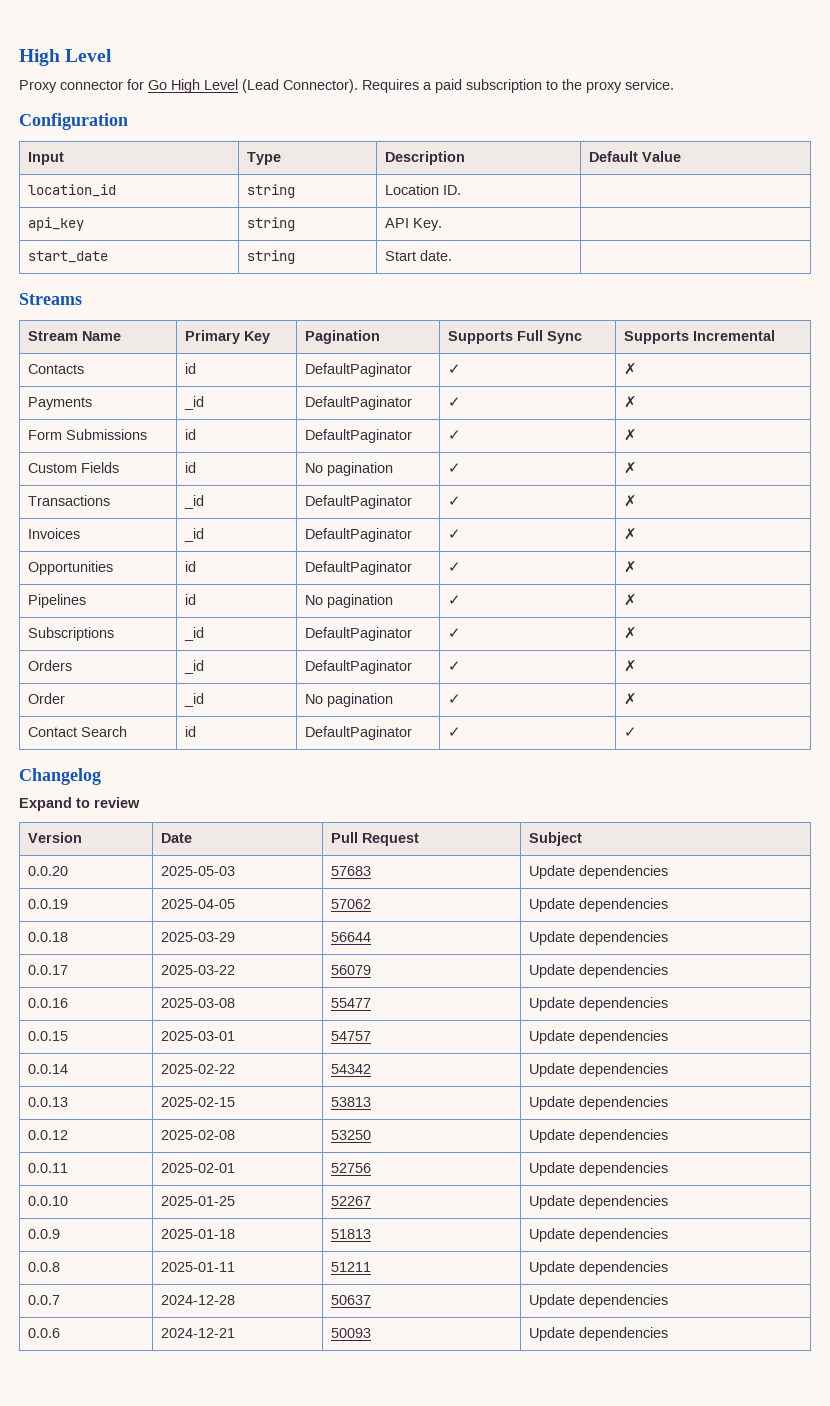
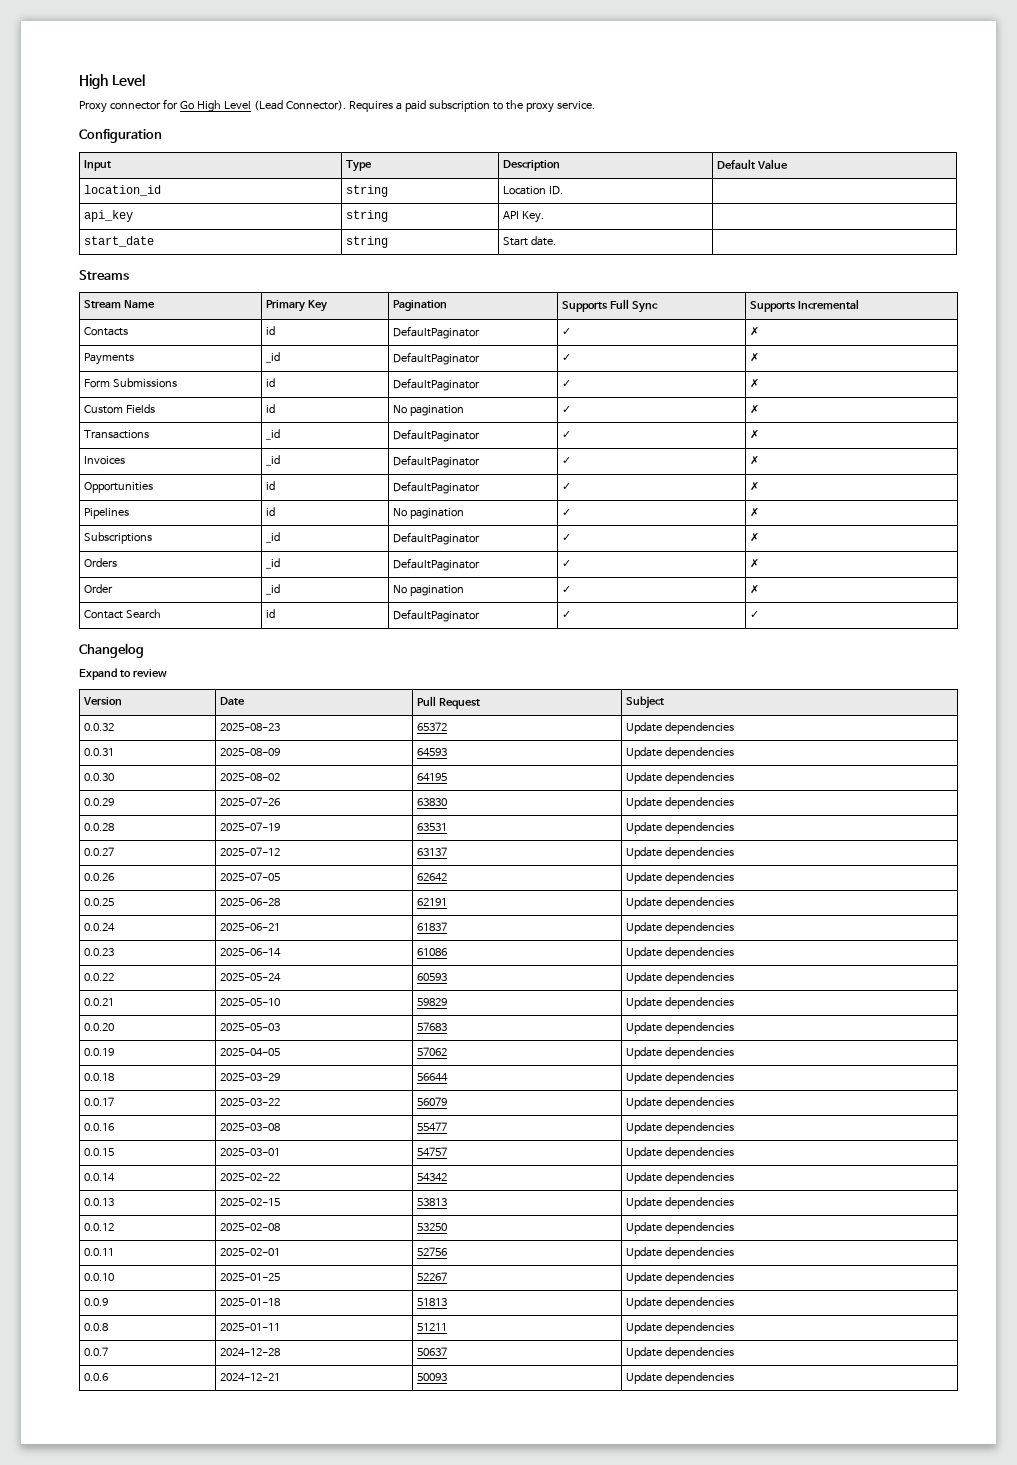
+ 0.0.32 | 2025-08-23 | 65372 | Update dependencies
+ 0.0.31 | 2025-08-09 | 64593 | Update dependencies
+ 0.0.30 | 2025-08-02 | 64195 | Update dependencies
+ 0.0.29 | 2025-07-26 | 63830 | Update dependencies
+ 0.0.28 | 2025-07-19 | 63531 | Update dependencies
+ 0.0.27 | 2025-07-12 | 63137 | Update dependencies
+ 0.0.26 | 2025-07-05 | 62642 | Update dependencies
+ 0.0.25 | 2025-06-28 | 62191 | Update dependencies
+ 0.0.24 | 2025-06-21 | 61837 | Update dependencies
+ 0.0.23 | 2025-06-14 | 61086 | Update dependencies
+ 0.0.22 | 2025-05-24 | 60593 | Update dependencies
+ 0.0.21 | 2025-05-10 | 59829 | Update dependencies

